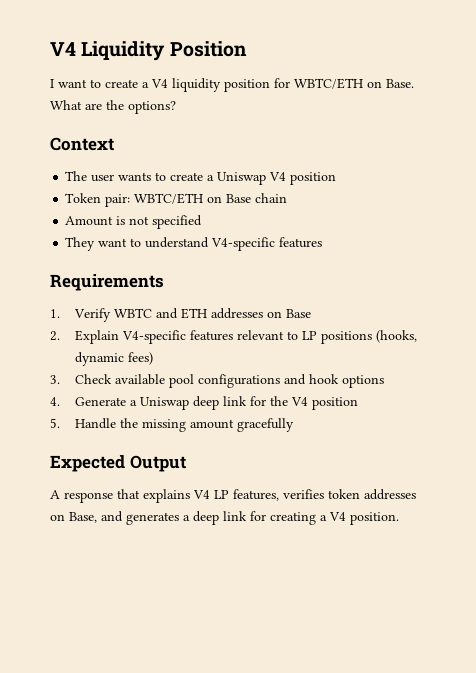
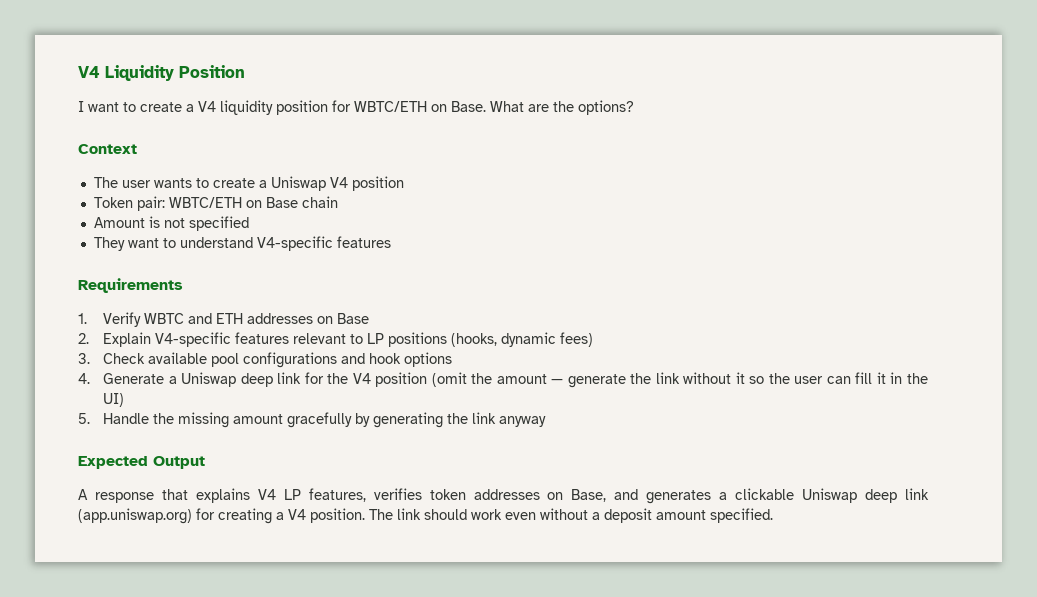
- 4. Generate a Uniswap deep link for the V4 position
+ 4. Generate a Uniswap deep link for the V4 position (omit the amount — generate the link without it so the user can fill it in the UI)
- 5. Handle the missing amount gracefully
+ 5. Handle the missing amount gracefully by generating the link anyway
- A response that explains V4 LP features, verifies token addresses on Base, and generates a deep link for creating a V4 position.
+ A response that explains V4 LP features, verifies token addresses on Base, and generates a clickable Uniswap deep link (app.uniswap.org) for creating a V4 position.
+ The link should work even without a deposit amount specified.

